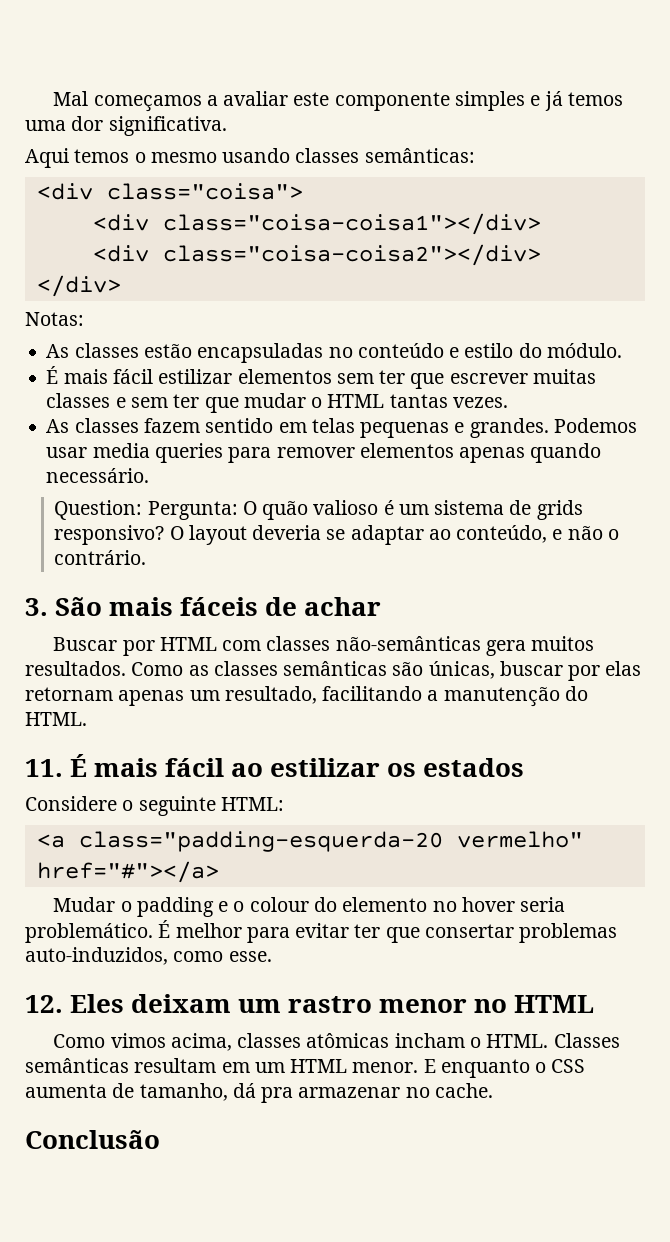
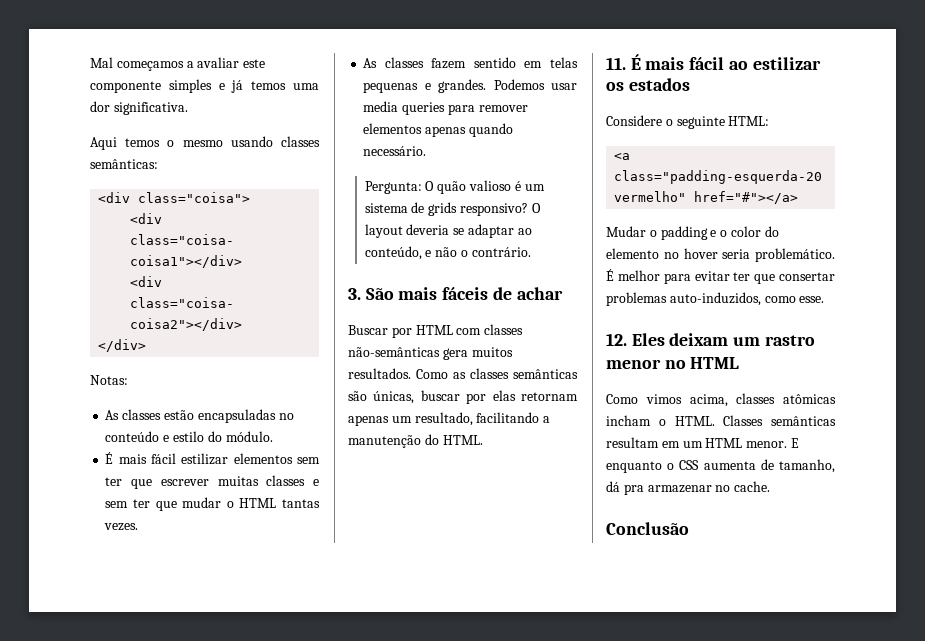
- Question: Pergunta: O quão valioso é um sistema de grids responsivo?
+ Pergunta: O quão valioso é um sistema de grids responsivo?
- Mudar o padding e o colour do elemento no hover seria problemático.
+ Mudar o padding e o color do elemento no hover seria problemático.

